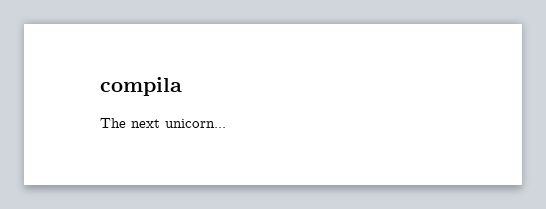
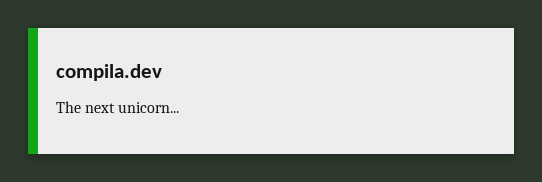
- compila
+ compila.dev

